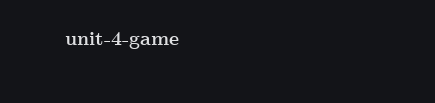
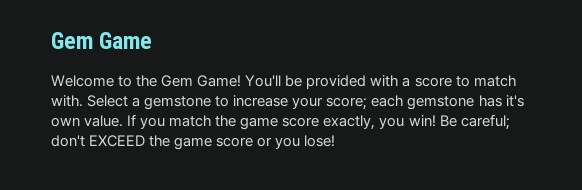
- unit-4-game
+ Gem Game
+ Welcome to the Gem Game! You'll be provided with a score to match with. Select a gemstone to increase your score; each gemstone has it's own value. If you match the game score exactly, you win! Be careful; don't EXCEED the game score or you lose!

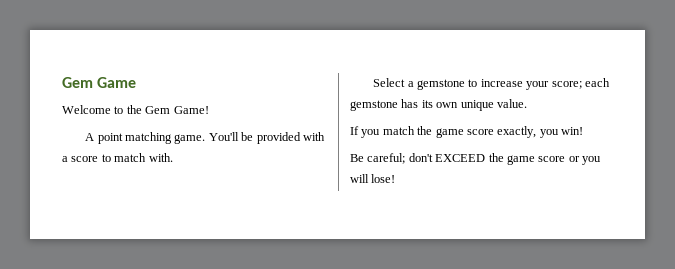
- Welcome to the Gem Game! You'll be provided with a score to match with. Select a gemstone to increase your score; each gemstone has it's own value. If you match the game score exactly, you win! Be careful; don't EXCEED the game score or you lose!
+ Welcome to the Gem Game!
+ A point matching game. You'll be provided with a score to match with.
+ Select a gemstone to increase your score; each gemstone has its own unique value.
+ If you match the game score exactly, you win!
+ Be careful; don't EXCEED the game score or you will lose!

